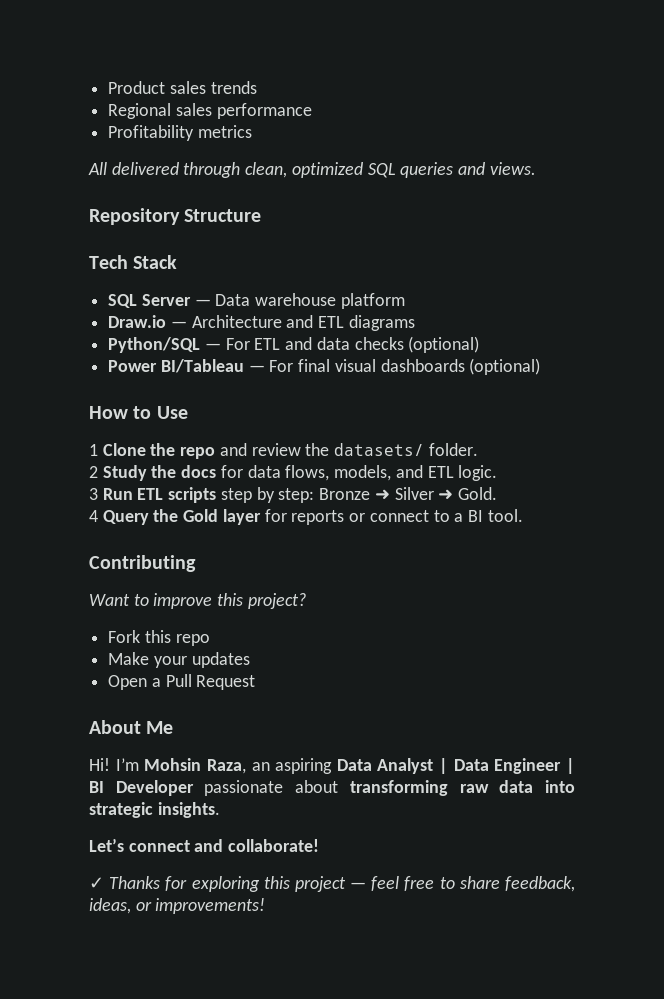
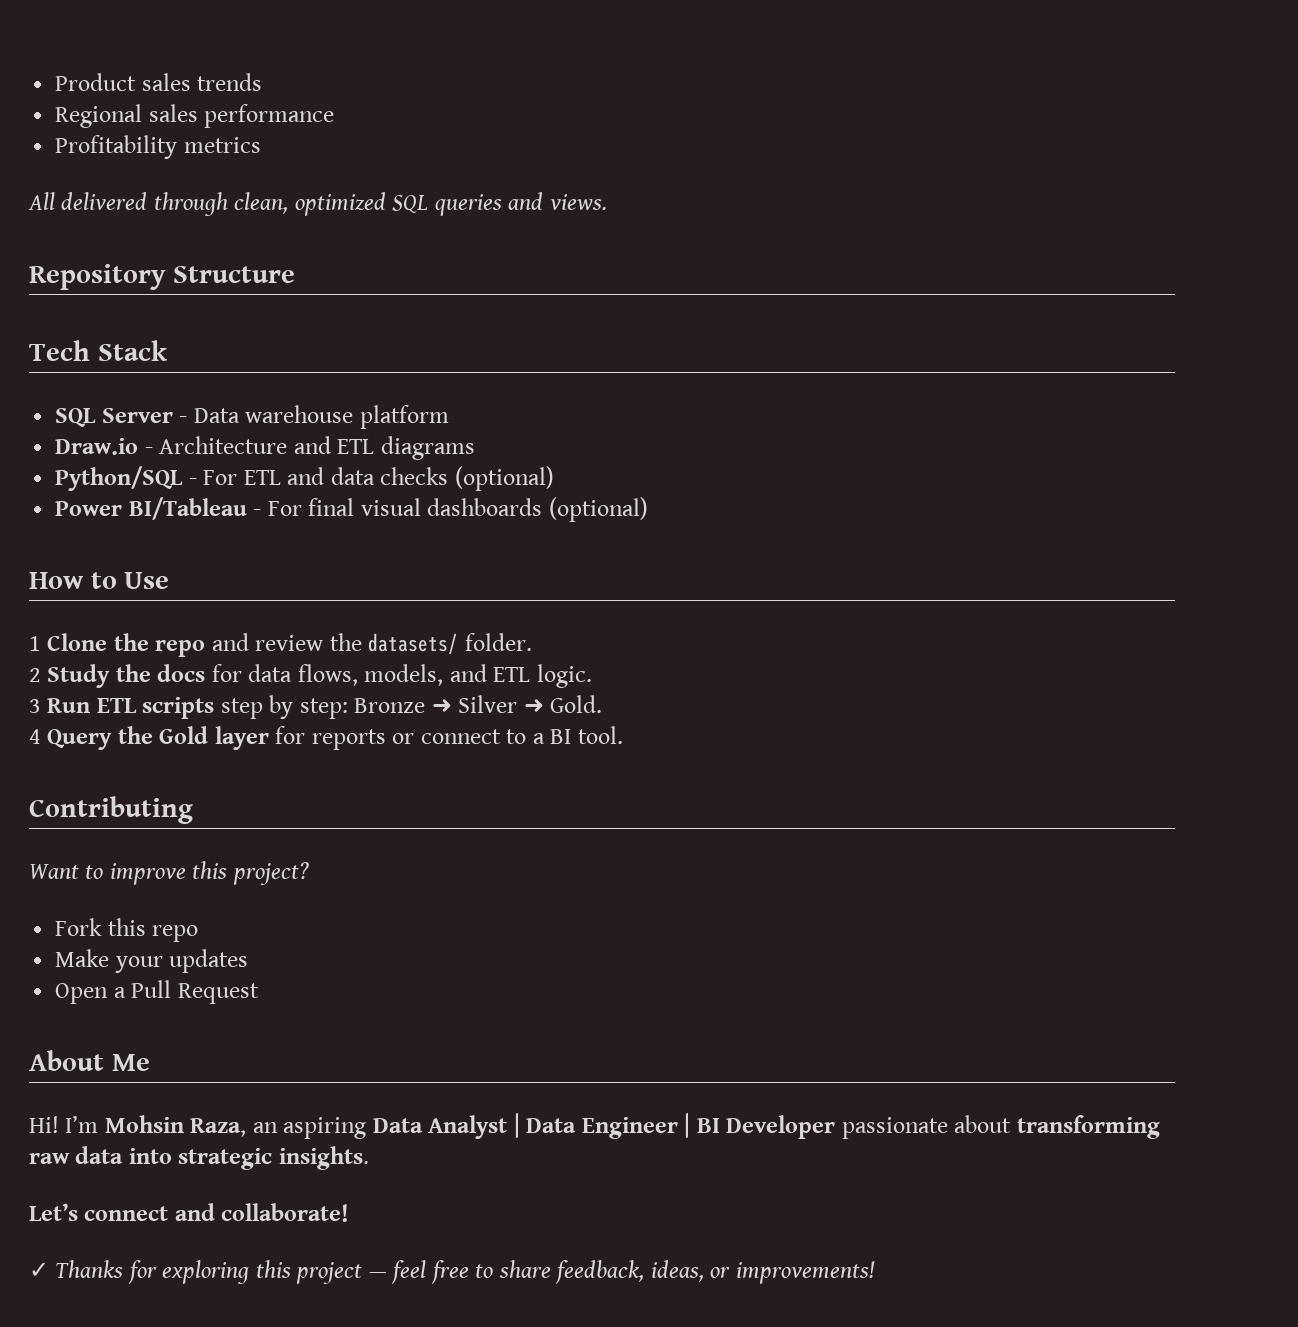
- SQL Server — Data warehouse platform
+ SQL Server - Data warehouse platform
- Draw.io — Architecture and ETL diagrams
+ Draw.io - Architecture and ETL diagrams
- Python/SQL — For ETL and data checks (optional)
+ Python/SQL - For ETL and data checks (optional)
- Power BI/Tableau — For final visual dashboards (optional)
+ Power BI/Tableau - For final visual dashboards (optional)

